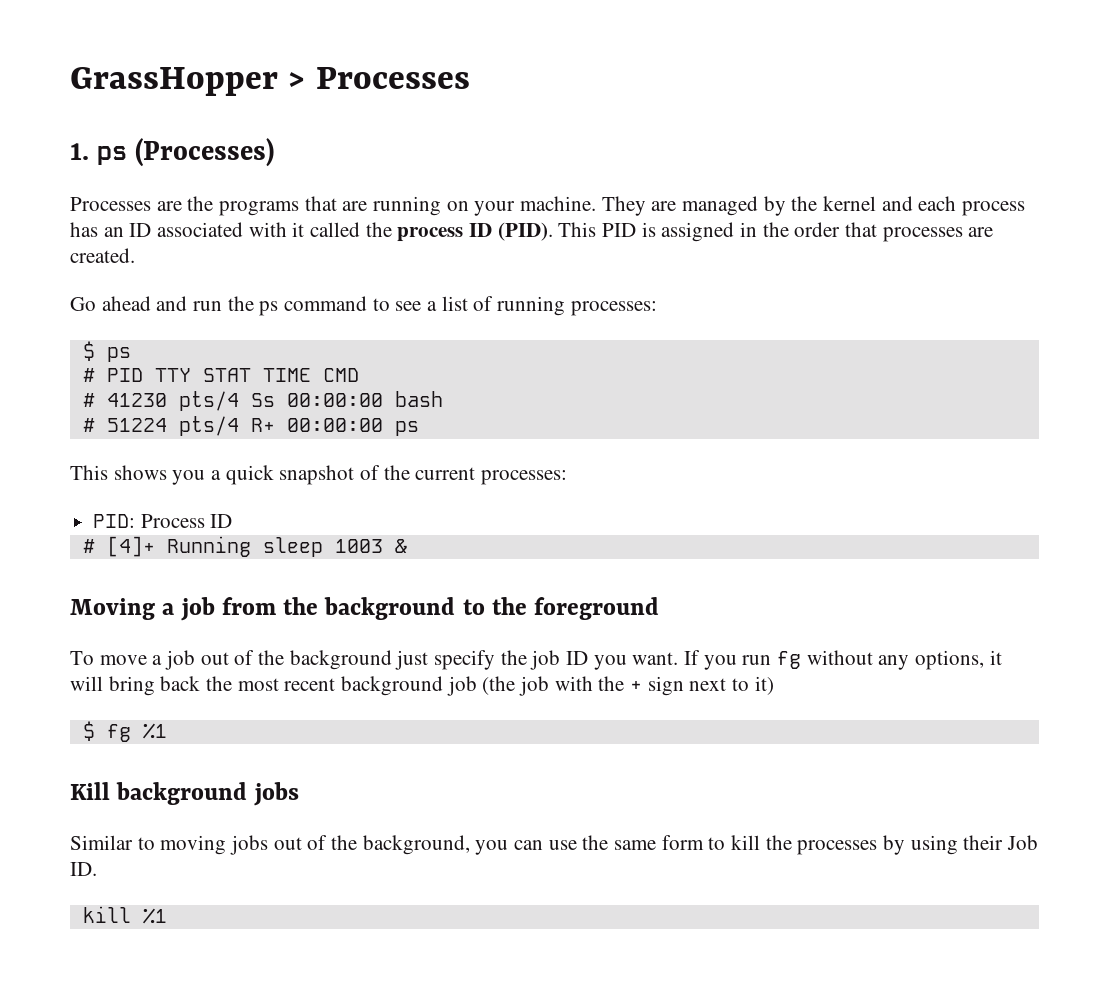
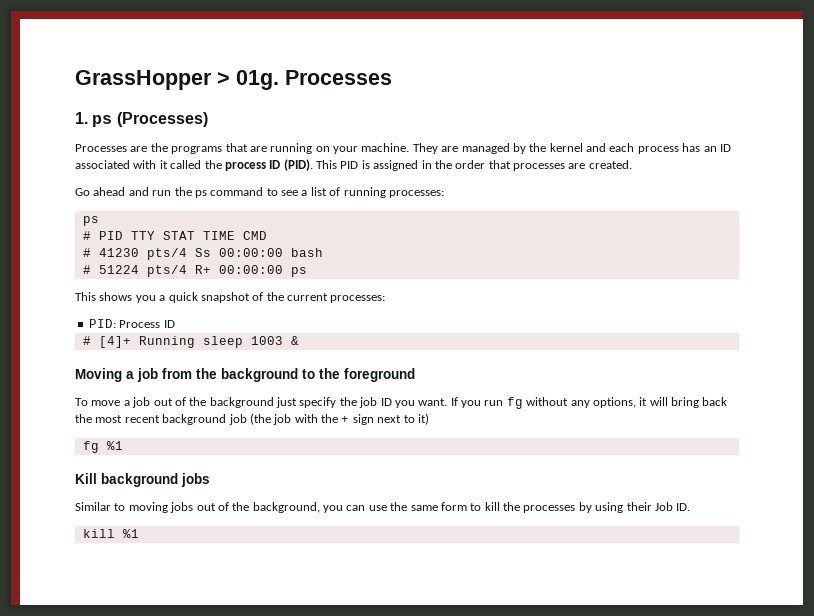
- GrassHopper > Processes
+ GrassHopper > 01g. Processes
  Go ahead and run the ps command to see a list of running processes:
- $ ps
+ ps
- $ fg %1
+ fg %1

